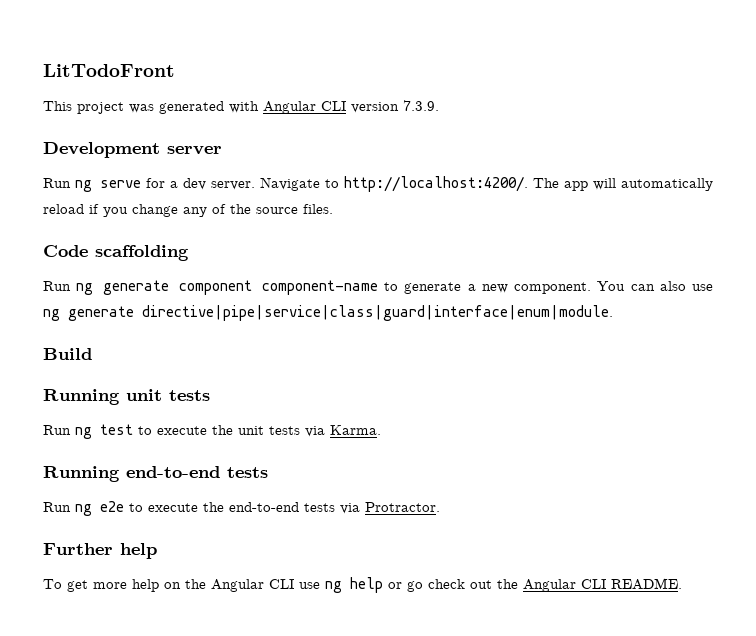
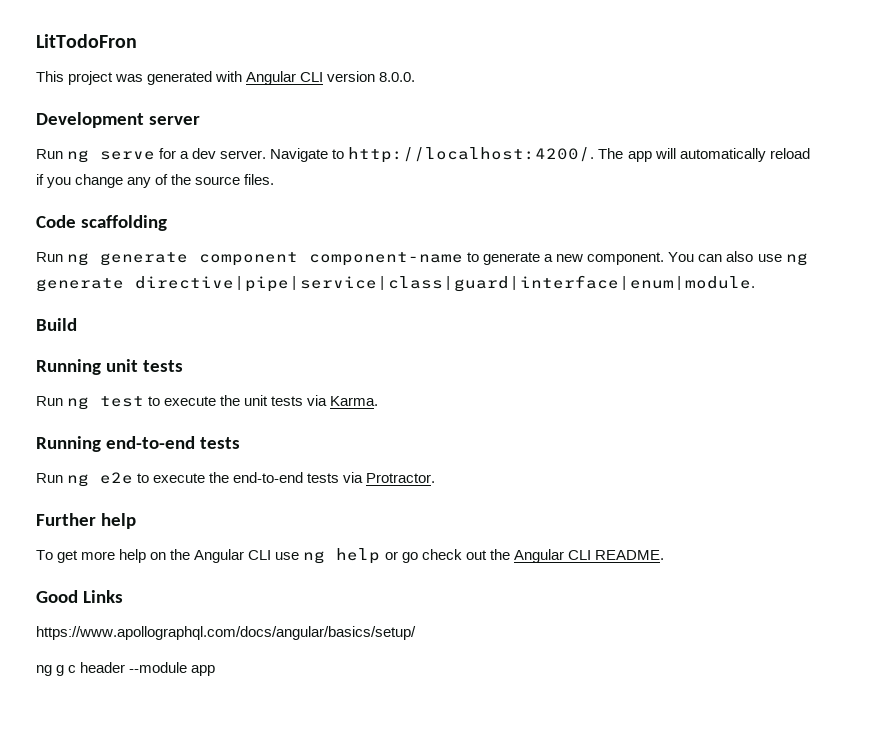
- LitTodoFront
+ LitTodoFron
- This project was generated with Angular CLI version 7.3.9.
+ This project was generated with Angular CLI version 8.0.0.
+ Good Links
+ https://www.apollographql.com/docs/angular/basics/setup/
+ ng g c header --module app

